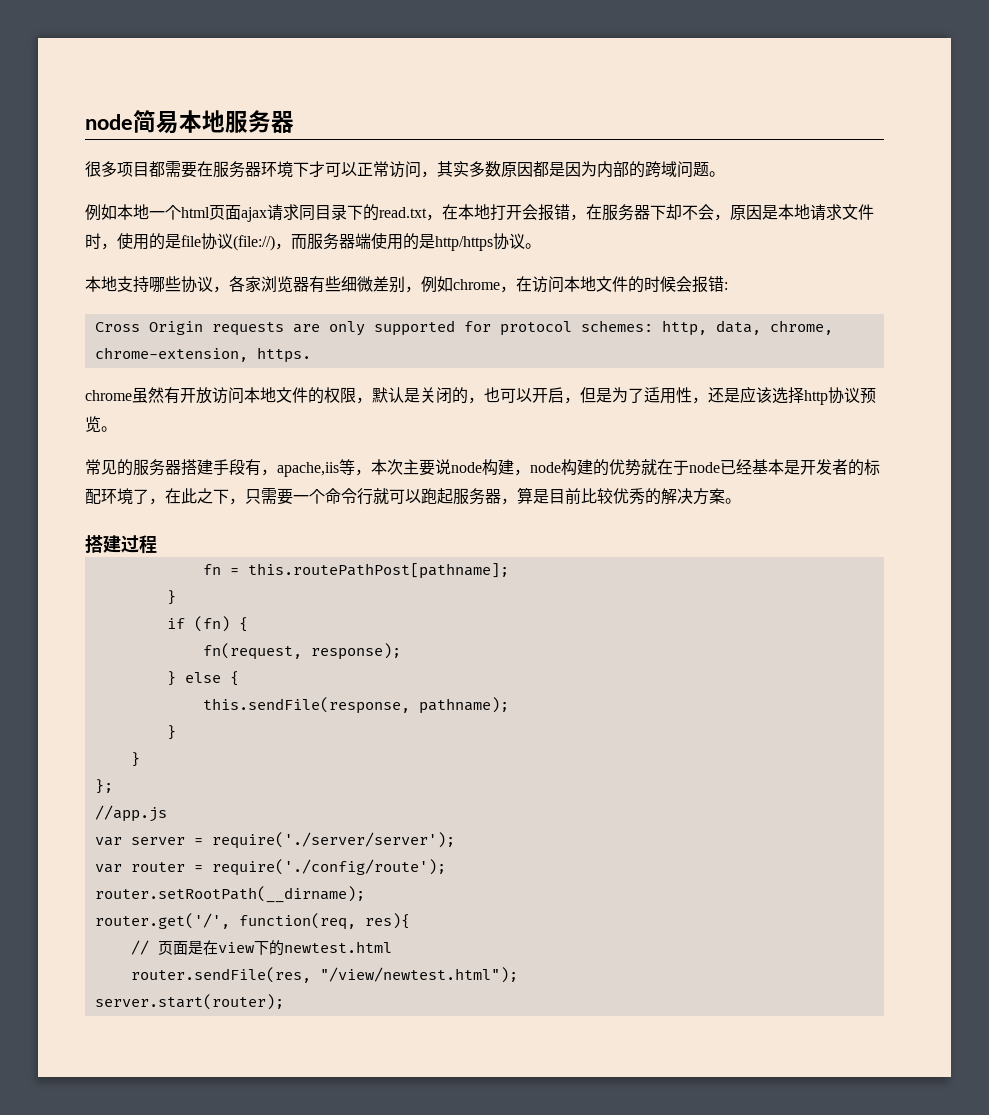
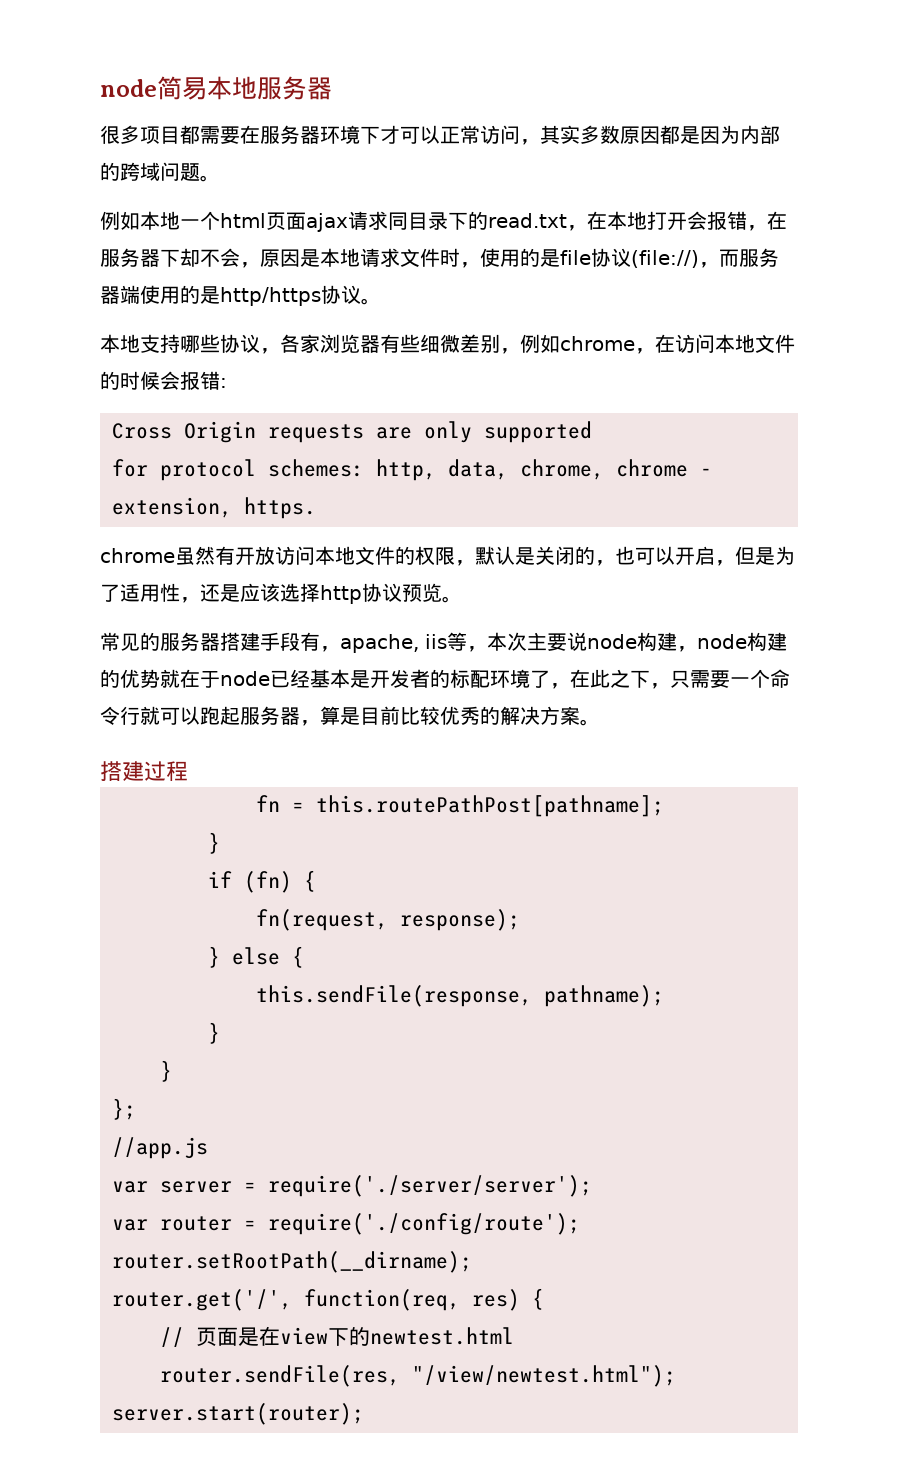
- Cross Origin requests are only supported for protocol schemes: http, data, chrome, chrome-extension, https.
+ Cross Origin requests are only supported
+ for protocol schemes: http, data, chrome, chrome - extension, https.
- 常见的服务器搭建手段有，apache,iis等，本次主要说node构建，node构建的优势就在于node已经基本是开发者的标配环境了，在此之下，只需要一个命令行就可以跑起服务器，算是目前比较优秀的解决方案。
+ 常见的服务器搭建手段有，apache, iis等，本次主要说node构建，node构建的优势就在于node已经基本是开发者的标配环境了，在此之下，只需要一个命令行就可以跑起服务器，算是目前比较优秀的解决方案。
- router.get('/', function(req, res){
+ router.get('/', function(req, res) {

